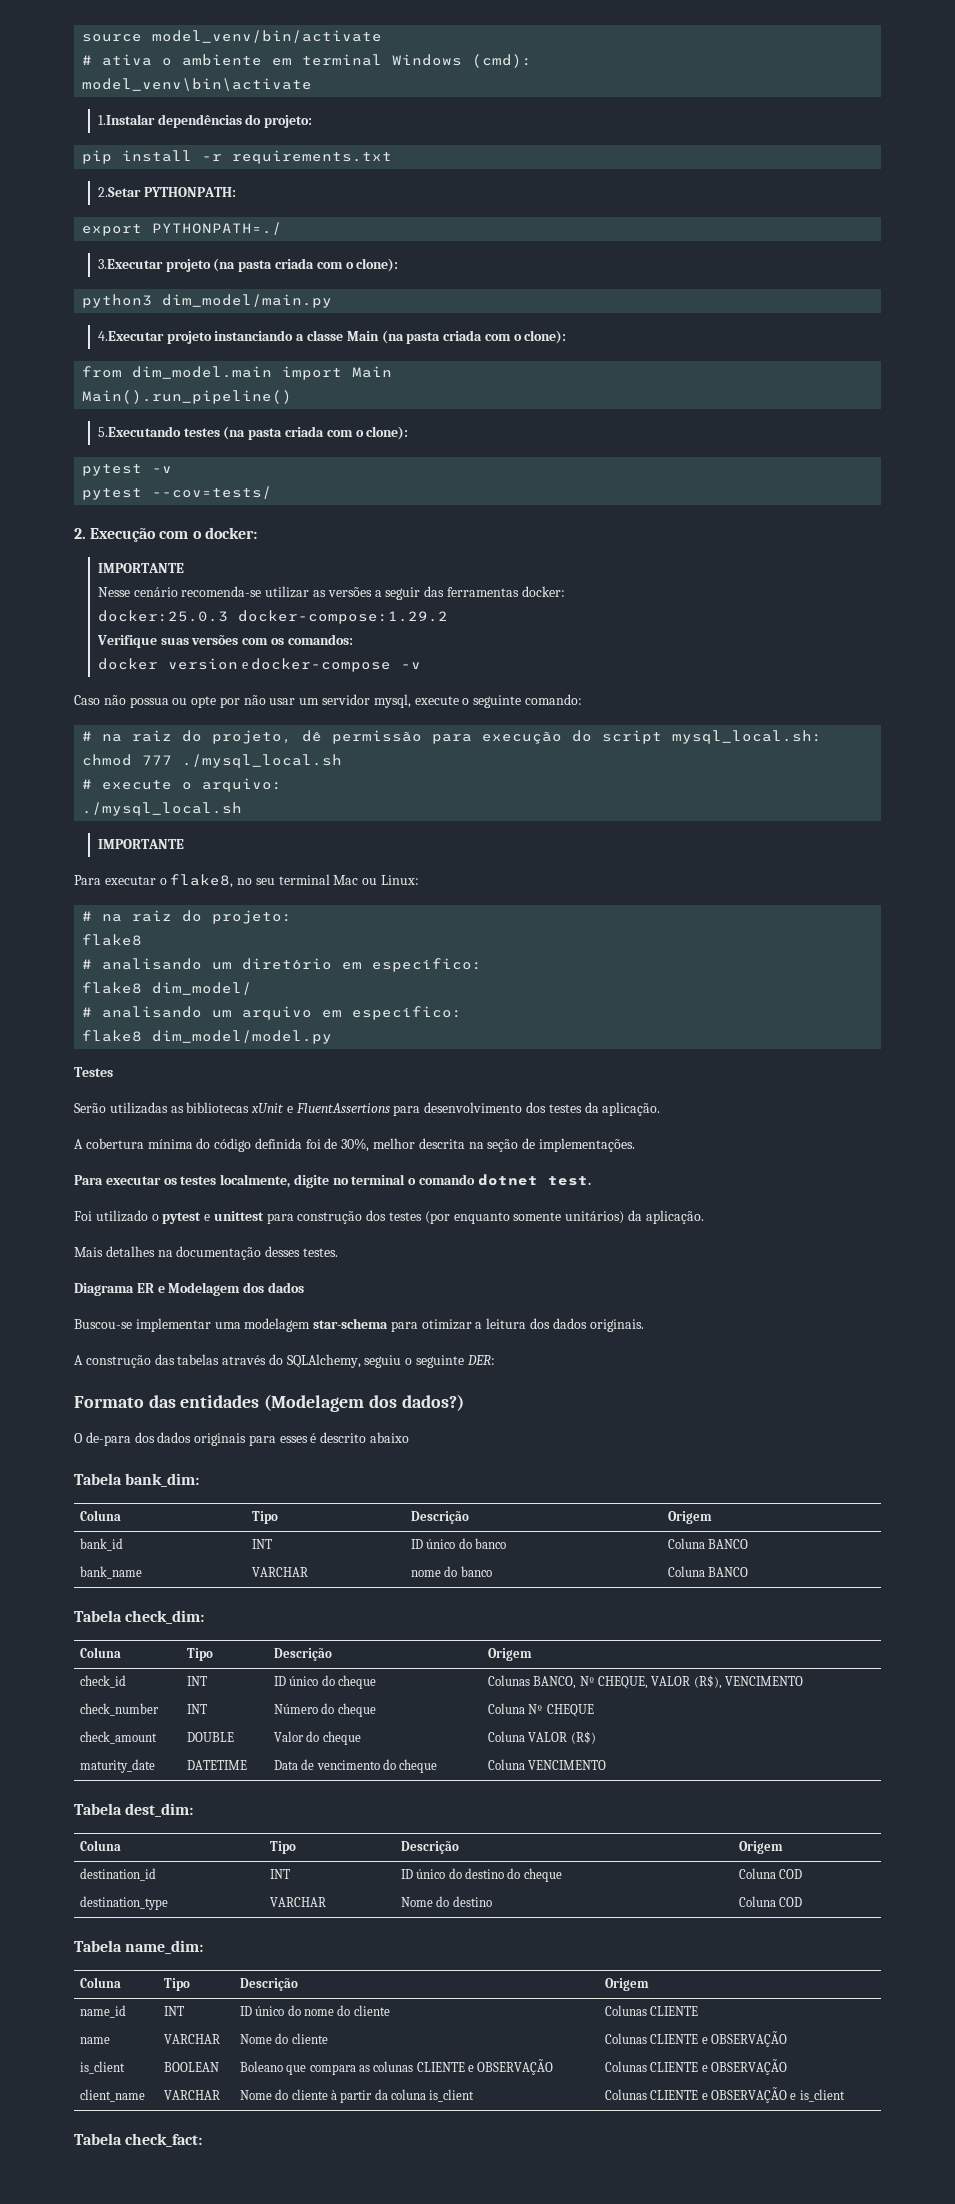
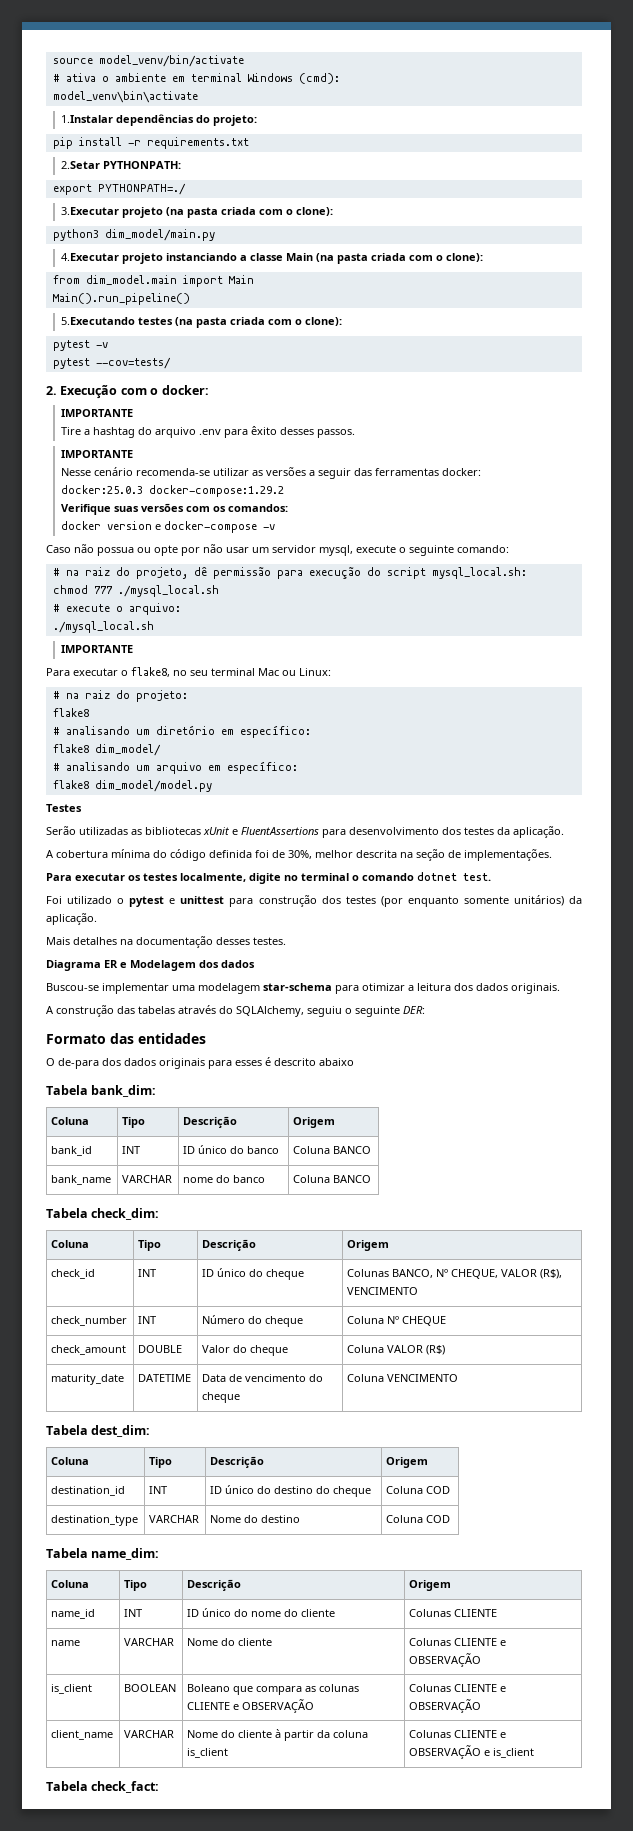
+ Tire a hashtag do arquivo .env para êxito desses passos.
+ IMPORTANTE
- Formato das entidades (Modelagem dos dados?)
+ Formato das entidades

